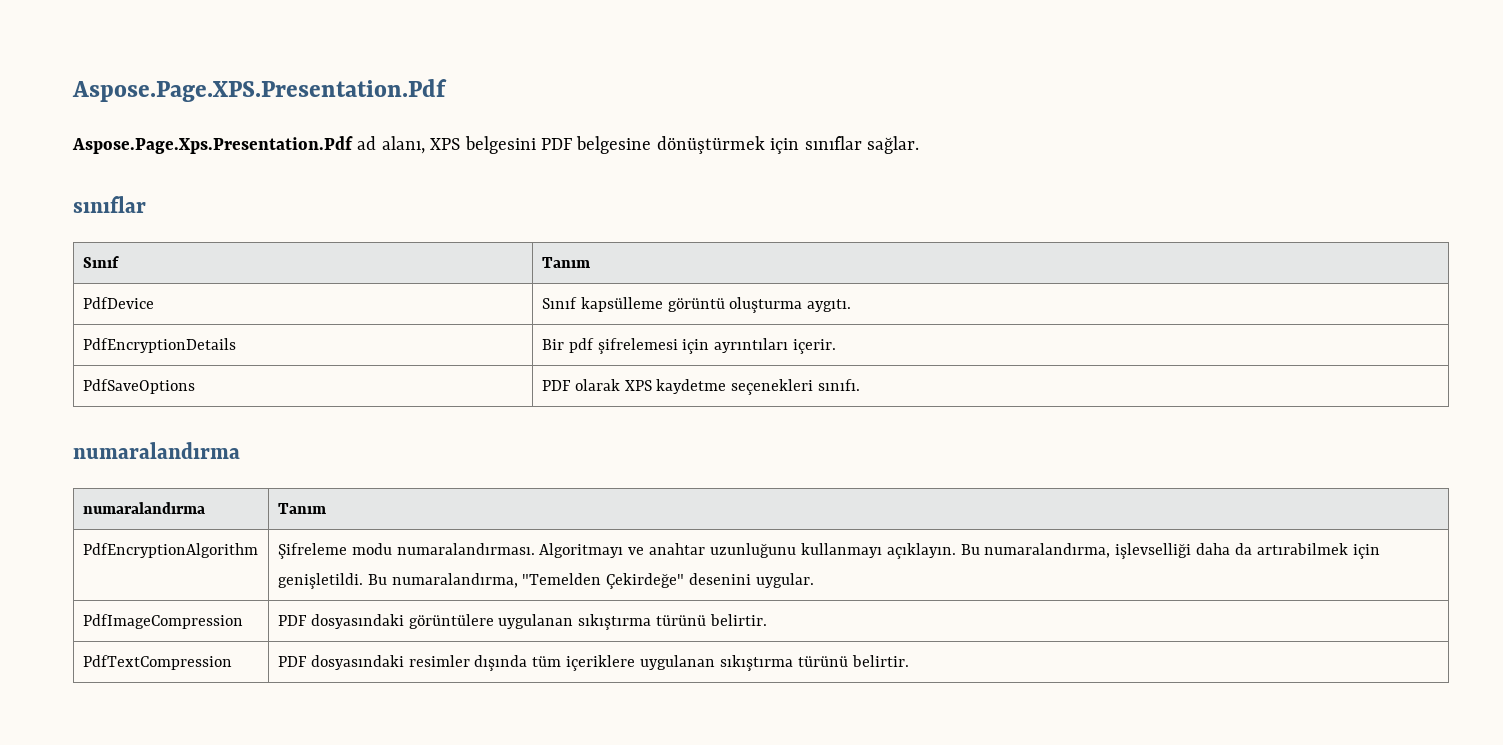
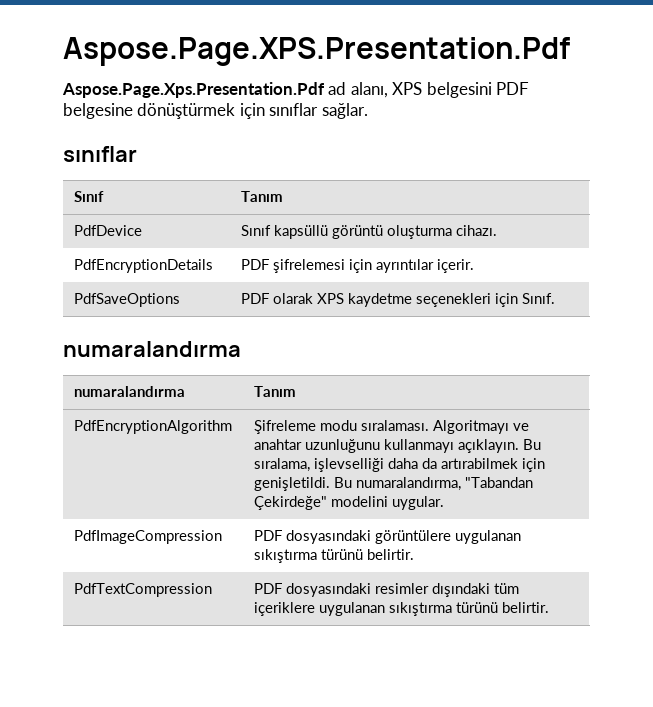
- PdfDevice | Sınıf kapsülleme görüntü oluşturma aygıtı.
+ PdfDevice | Sınıf kapsüllü görüntü oluşturma cihazı.
- PdfEncryptionDetails | Bir pdf şifrelemesi için ayrıntıları içerir.
+ PdfEncryptionDetails | PDF şifrelemesi için ayrıntılar içerir.
- PdfSaveOptions | PDF olarak XPS kaydetme seçenekleri sınıfı.
+ PdfSaveOptions | PDF olarak XPS kaydetme seçenekleri için Sınıf.
- PdfEncryptionAlgorithm | Şifreleme modu numaralandırması. Algoritmayı ve anahtar uzunluğunu kullanmayı açıklayın. Bu numaralandırma, işlevselliği daha da artırabilmek için genişletildi. Bu numaralandırma, "Temelden Çekirdeğe" desenini uygular.
+ PdfEncryptionAlgorithm | Şifreleme modu sıralaması. Algoritmayı ve anahtar uzunluğunu kullanmayı açıklayın. Bu sıralama, işlevselliği daha da artırabilmek için genişletildi. Bu numaralandırma, "Tabandan Çekirdeğe" modelini uygular.
- PdfTextCompression | PDF dosyasındaki resimler dışında tüm içeriklere uygulanan sıkıştırma türünü belirtir.
+ PdfTextCompression | PDF dosyasındaki resimler dışındaki tüm içeriklere uygulanan sıkıştırma türünü belirtir.

